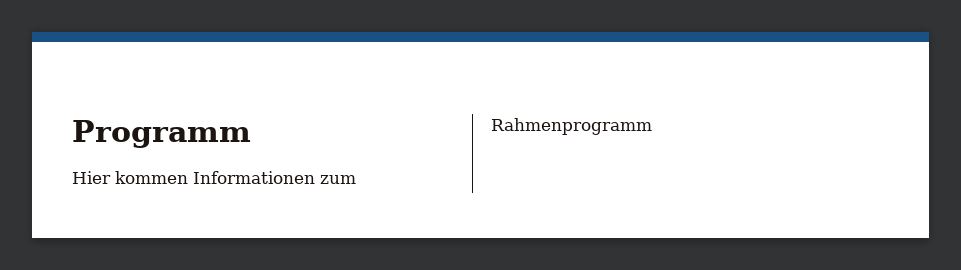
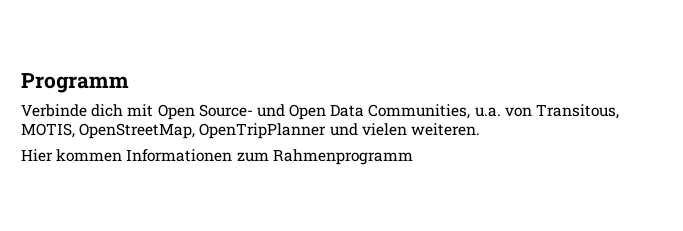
+ Verbinde dich mit Open Source- und Open Data Communities, u.a. von Transitous, MOTIS, OpenStreetMap, OpenTripPlanner und vielen weiteren.

